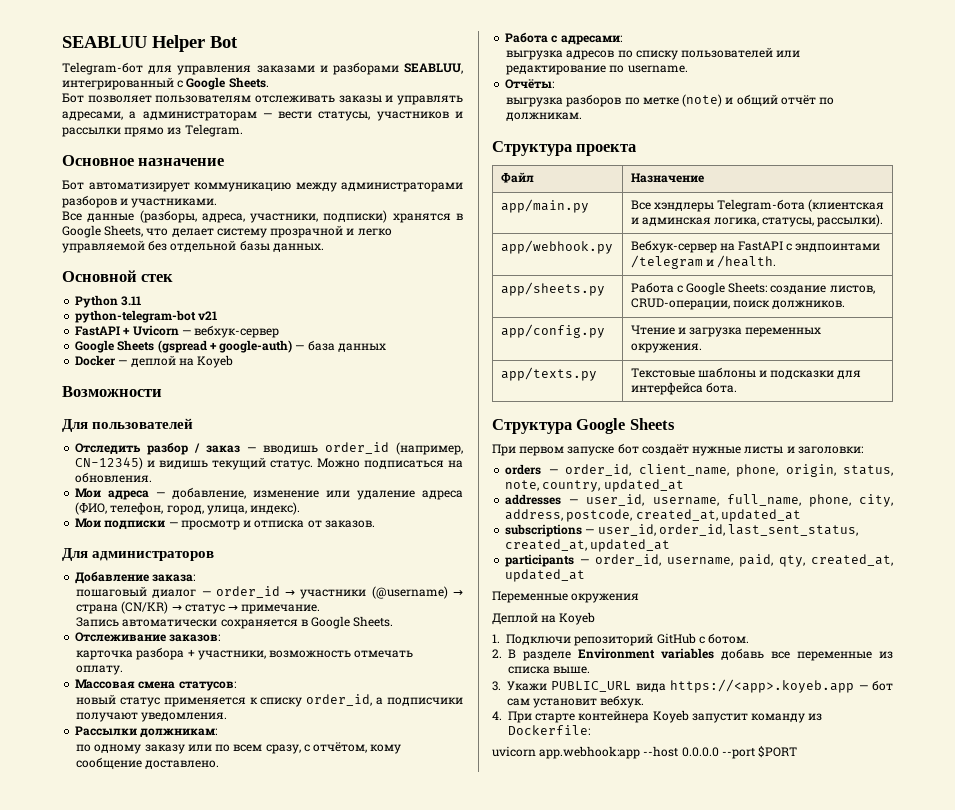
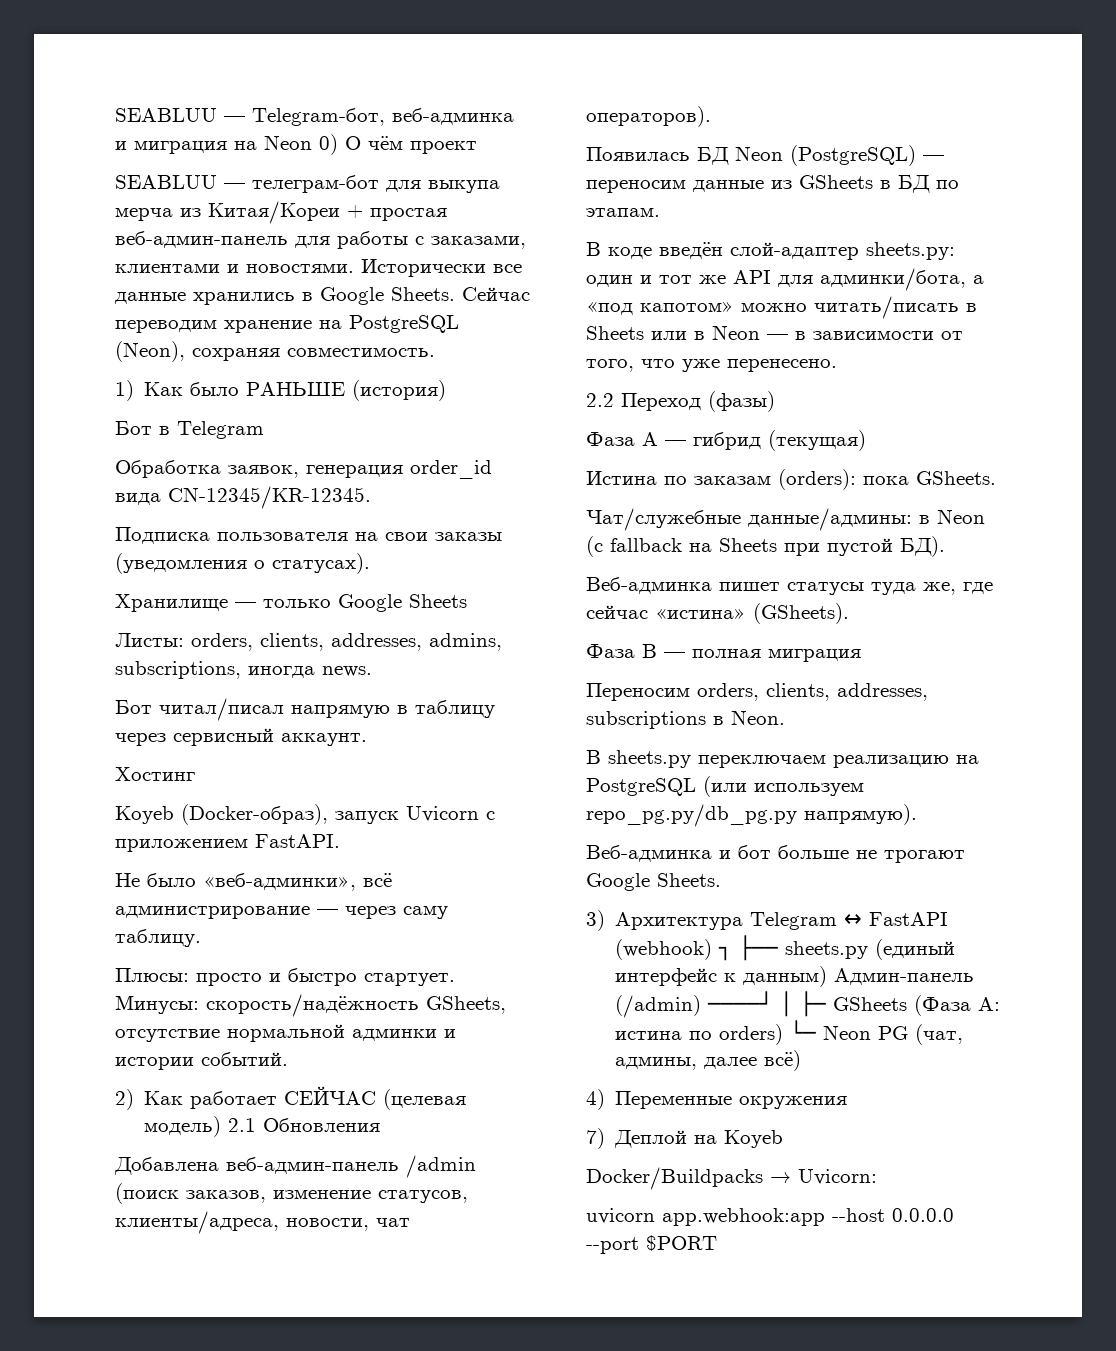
- SEABLUU Helper Bot
- Telegram-бот для управления заказами и разборами SEABLUU, интегрированный с Google Sheets.
- Бот позволяет пользователям отслеживать заказы и управлять адресами, а администраторам — вести статусы, участников и рассылки прямо из Telegram.
- Основное назначение
- Бот автоматизирует коммуникацию между администраторами разборов и участниками.
- Все данные (разборы, адреса, участники, подписки) хранятся в Google Sheets, что делает систему прозрачной и легко управляемой без отдельной базы данных.
- Основной стек
- Python 3.11
- python-telegram-bot v21
- FastAPI + Uvicorn — вебхук-сервер
- Google Sheets (gspread + google-auth) — база данных
- Docker — деплой на Koyeb
- Возможности
- Для пользователей
- Отследить разбор / заказ — вводишь order_id (например, CN-12345) и видишь текущий статус. Можно подписаться на обновления.
- Мои адреса — добавление, изменение или удаление адреса (ФИО, телефон, город, улица, индекс).
- Мои подписки — просмотр и отписка от заказов.
- Для администраторов
- Добавление заказа:
- пошаговый диалог — order_id → участники (@username) → страна (CN/KR) → статус → примечание.
- Запись автоматически сохраняется в Google Sheets.
- Отслеживание заказов:
- карточка разбора + участники, возможность отмечать оплату.
- Массовая смена статусов:
- новый статус применяется к списку order_id, а подписчики получают уведомления.
- Рассылки должникам:
- по одному заказу или по всем сразу, с отчётом, кому сообщение доставлено.
- Работа с адресами:
- выгрузка адресов по списку пользователей или редактирование по username.
- Отчёты:
- выгрузка разборов по метке (note) и общий отчёт по должникам.
- Структура проекта
- Файл | Назначение
- app/main.py | Все хэндлеры Telegram-бота (клиентская и админская логика, статусы, рассылки).
- app/webhook.py | Вебхук-сервер на FastAPI с эндпоинтами /telegram и /health.
- app/sheets.py | Работа с Google Sheets: создание листов, CRUD-операции, поиск должников.
- app/config.py | Чтение и загрузка переменных окружения.
- app/texts.py | Текстовые шаблоны и подсказки для интерфейса бота.
- Структура Google Sheets
- При первом запуске бот создаёт нужные листы и заголовки:
- orders — order_id, client_name, phone, origin, status, note, country, updated_at
- addresses — user_id, username, full_name, phone, city, address, postcode, created_at, updated_at
- subscriptions — user_id, order_id, last_sent_status, created_at, updated_at
- participants — order_id, username, paid, qty, created_at, updated_at
- Переменные окружения
+ SEABLUU — Telegram-бот, веб-админка и миграция на Neon 0) О чём проект
+ SEABLUU — телеграм-бот для выкупа мерча из Китая/Кореи + простая веб-админ-панель для работы с заказами, клиентами и новостями. Исторически все данные хранились в Google Sheets. Сейчас переводим хранение на PostgreSQL (Neon), сохраняя совместимость.
+ 1) Как было РАНЬШЕ (история)
+ Бот в Telegram
+ Обработка заявок, генерация order_id вида CN-12345/KR-12345.
+ Подписка пользователя на свои заказы (уведомления о статусах).
+ Хранилище — только Google Sheets
+ Листы: orders, clients, addresses, admins, subscriptions, иногда news.
+ Бот читал/писал напрямую в таблицу через сервисный аккаунт.
+ Хостинг
+ Koyeb (Docker-образ), запуск Uvicorn c приложением FastAPI.
+ Не было «веб-админки», всё администрирование — через саму таблицу.
+ Плюсы: просто и быстро стартует. Минусы: скорость/надёжность GSheets, отсутствие нормальной админки и истории событий.
+ 2) Как работает СЕЙЧАС (целевая модель) 2.1 Обновления
+ Добавлена веб-админ-панель /admin (поиск заказов, изменение статусов, клиенты/адреса, новости, чат операторов).
+ Появилась БД Neon (PostgreSQL) — переносим данные из GSheets в БД по этапам.
+ В коде введён слой-адаптер sheets.py: один и тот же API для админки/бота, а «под капотом» можно читать/писать в Sheets или в Neon — в зависимости от того, что уже перенесено.
+ 2.2 Переход (фазы)
+ Фаза A — гибрид (текущая)
+ Истина по заказам (orders): пока GSheets.
+ Чат/служебные данные/админы: в Neon (с fallback на Sheets при пустой БД).
+ Веб-админка пишет статусы туда же, где сейчас «истина» (GSheets).
+ Фаза B — полная миграция
+ Переносим orders, clients, addresses, subscriptions в Neon.
+ В sheets.py переключаем реализацию на PostgreSQL (или используем repo_pg.py/db_pg.py напрямую).
+ Веб-админка и бот больше не трогают Google Sheets.
+ 3) Архитектура Telegram ↔ FastAPI (webhook) ┐ ├── sheets.py (единый интерфейс к данным) Админ-панель (/admin) ────┘ │ ├─ GSheets (Фаза A: истина по orders) └─ Neon PG (чат, админы, далее всё)
+ 4) Переменные окружения
- Деплой на Koyeb
+ 7) Деплой на Koyeb
- 1. Подключи репозиторий GitHub с ботом.
- 2. В разделе Environment variables добавь все переменные из списка выше.
- 3. Укажи PUBLIC_URL вида https://<app>.koyeb.app — бот сам установит вебхук.
- 4. При старте контейнера Koyeb запустит команду из Dockerfile:
+ Docker/Buildpacks → Uvicorn:

